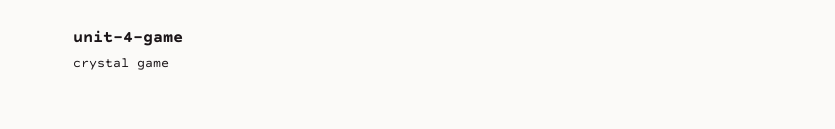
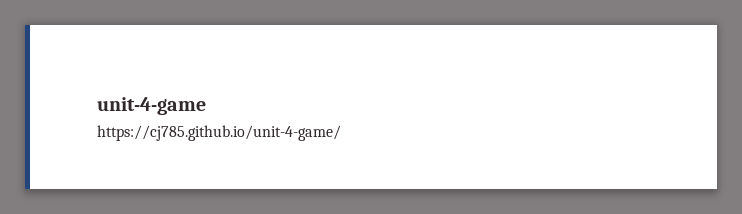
- crystal game
+ https://cj785.github.io/unit-4-game/

